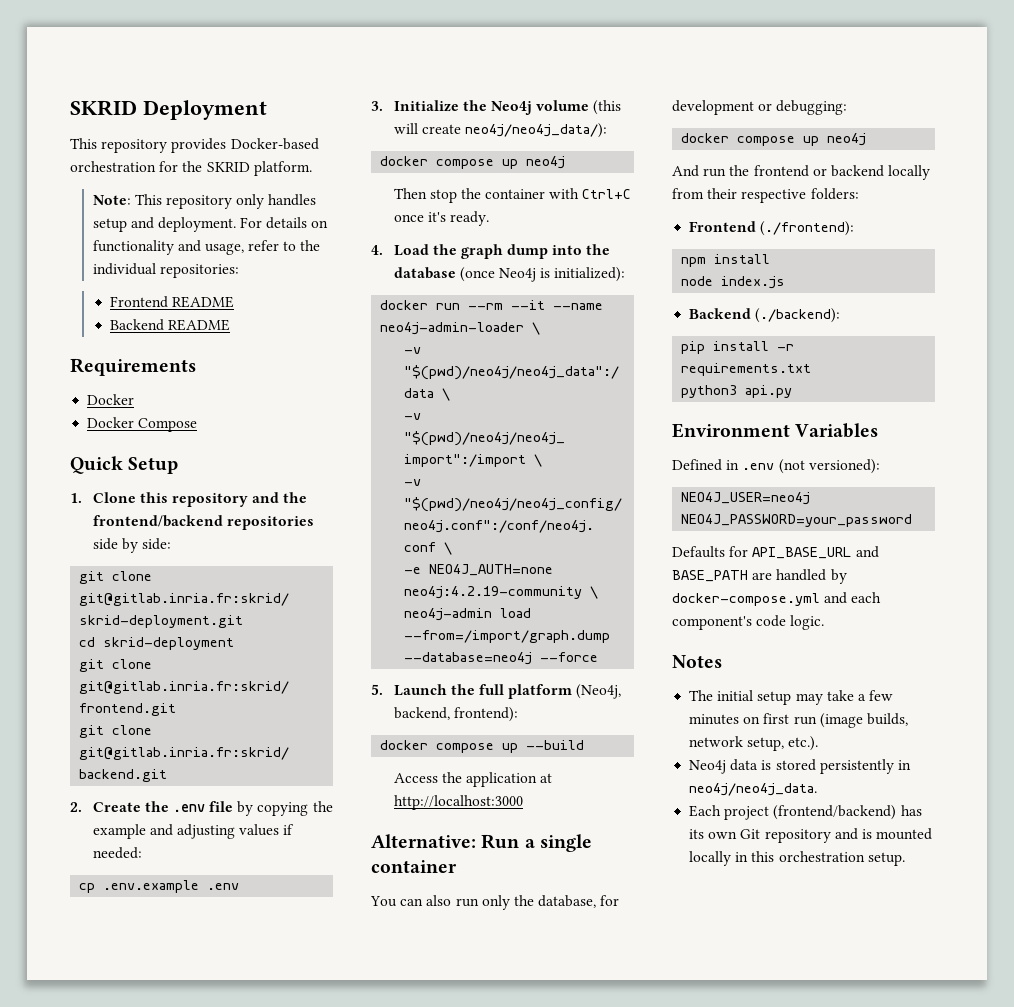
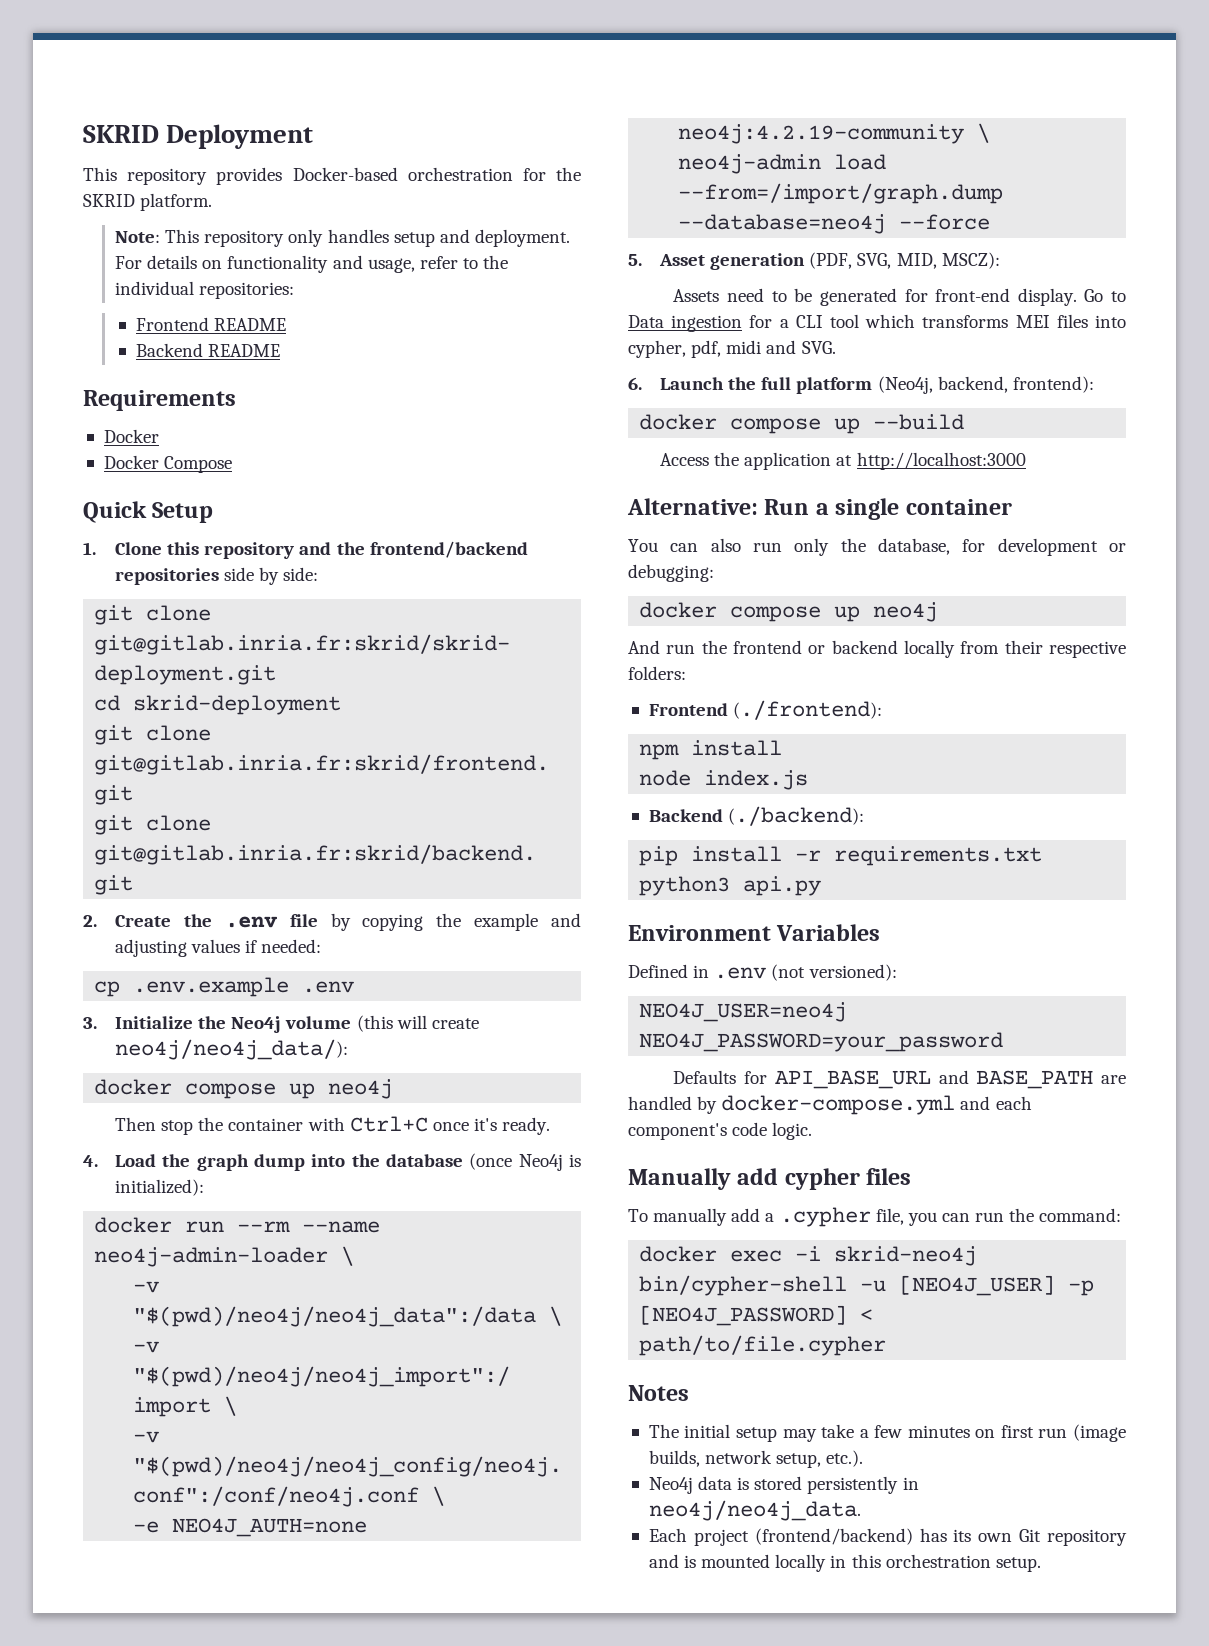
- docker run --rm --it --name neo4j-admin-loader \
+ docker run --rm --name neo4j-admin-loader \
- 5. Launch the full platform (Neo4j, backend, frontend):
+ 5. Asset generation (PDF, SVG, MID, MSCZ):
+ Assets need to be generated for front-end display. Go to Data ingestion for a CLI tool which transforms MEI files into cypher, pdf, midi and SVG.
+ 6. Launch the full platform (Neo4j, backend, frontend):
+ Manually add cypher files
+ To manually add a .cypher file, you can run the command:
+ docker exec -i skrid-neo4j bin/cypher-shell -u [NEO4J_USER] -p [NEO4J_PASSWORD] < path/to/file.cypher

